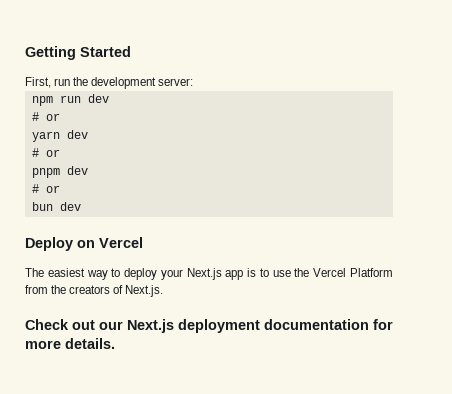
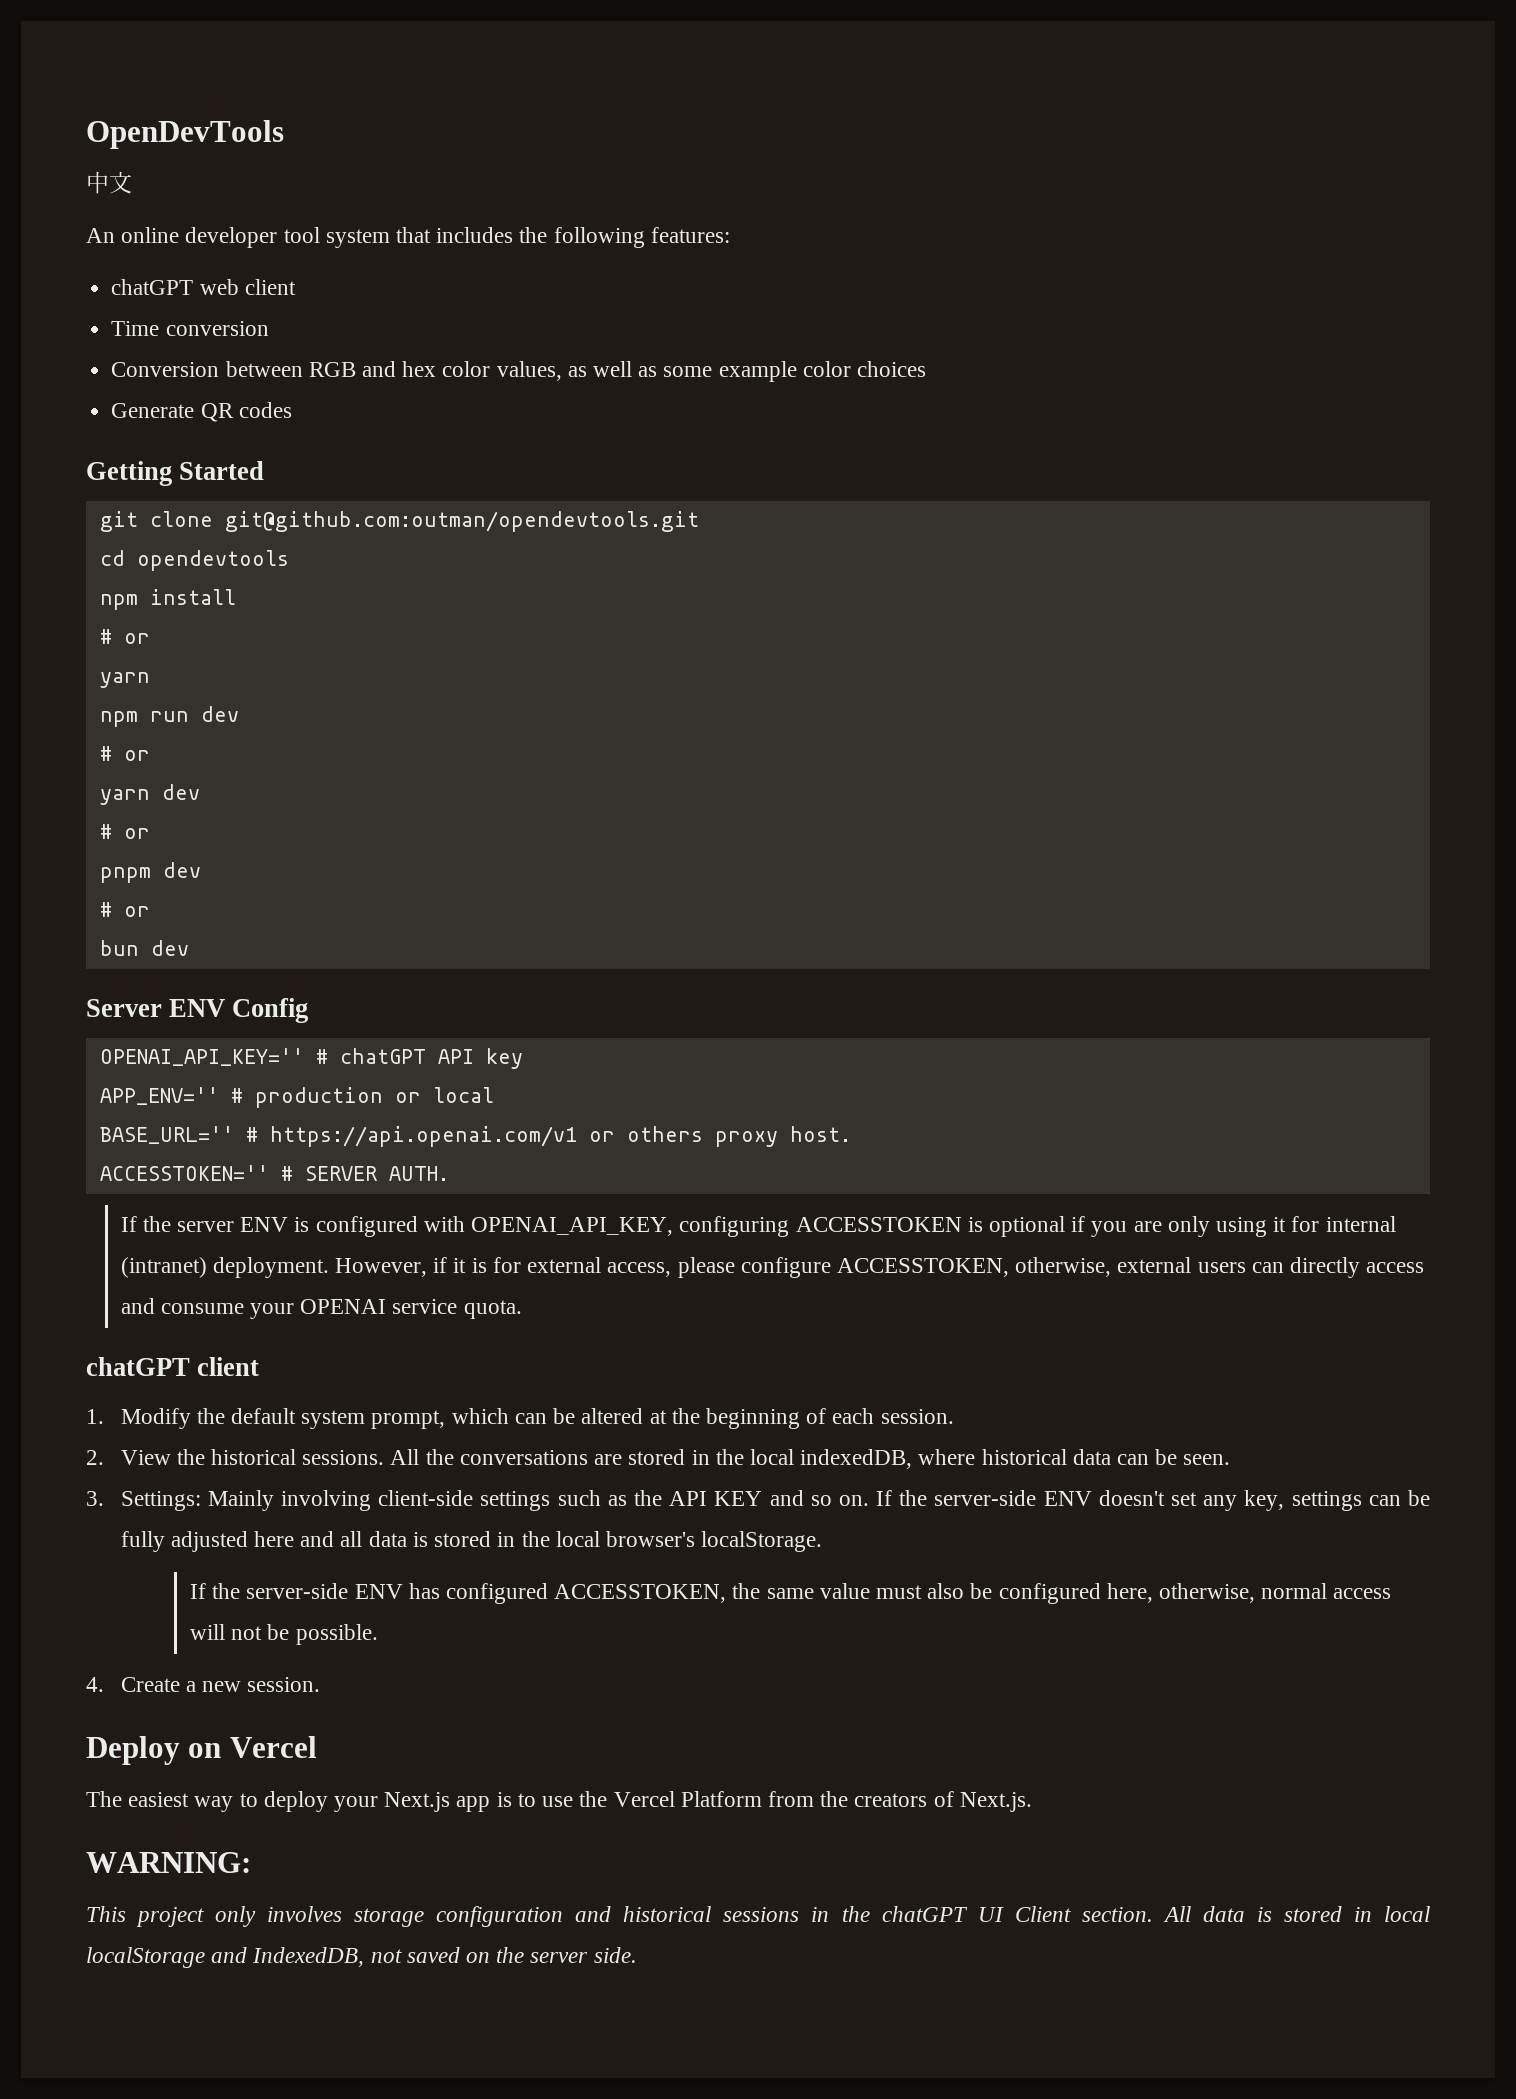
+ OpenDevTools
+ 中文
+ An online developer tool system that includes the following features:
+ chatGPT web client
+ Time conversion
+ Conversion between RGB and hex color values, as well as some example color choices
+ Generate QR codes
  Getting Started
- First, run the development server:
+ git clone git@github.com:outman/opendevtools.git
+ cd opendevtools
+ npm install
+ # or
+ yarn
+ Server ENV Config
+ OPENAI_API_KEY='' # chatGPT API key
+ APP_ENV='' # production or local
+ BASE_URL='' # https://api.openai.com/v1 or others proxy host.
+ ACCESSTOKEN='' # SERVER AUTH.
+ If the server ENV is configured with OPENAI_API_KEY, configuring ACCESSTOKEN is optional if you are only using it for internal (intranet) deployment. However, if it is for external access, please configure ACCESSTOKEN, otherwise, external users can directly access and consume your OPENAI service quota.
+ chatGPT client
+ 1. Modify the default system prompt, which can be altered at the beginning of each session.
+ 2. View the historical sessions. All the conversations are stored in the local indexedDB, where historical data can be seen.
+ 3. Settings: Mainly involving client-side settings such as the API KEY and so on. If the server-side ENV doesn't set any key, settings can be fully adjusted here and all data is stored in the local browser's localStorage.
+ If the server-side ENV has configured ACCESSTOKEN, the same value must also be configured here, otherwise, normal access will not be possible.
+ 4. Create a new session.
- Check out our Next.js deployment documentation for more details.
+ WARNING:
+ This project only involves storage configuration and historical sessions in the chatGPT UI Client section. All data is stored in local localStorage and IndexedDB, not saved on the server side.

